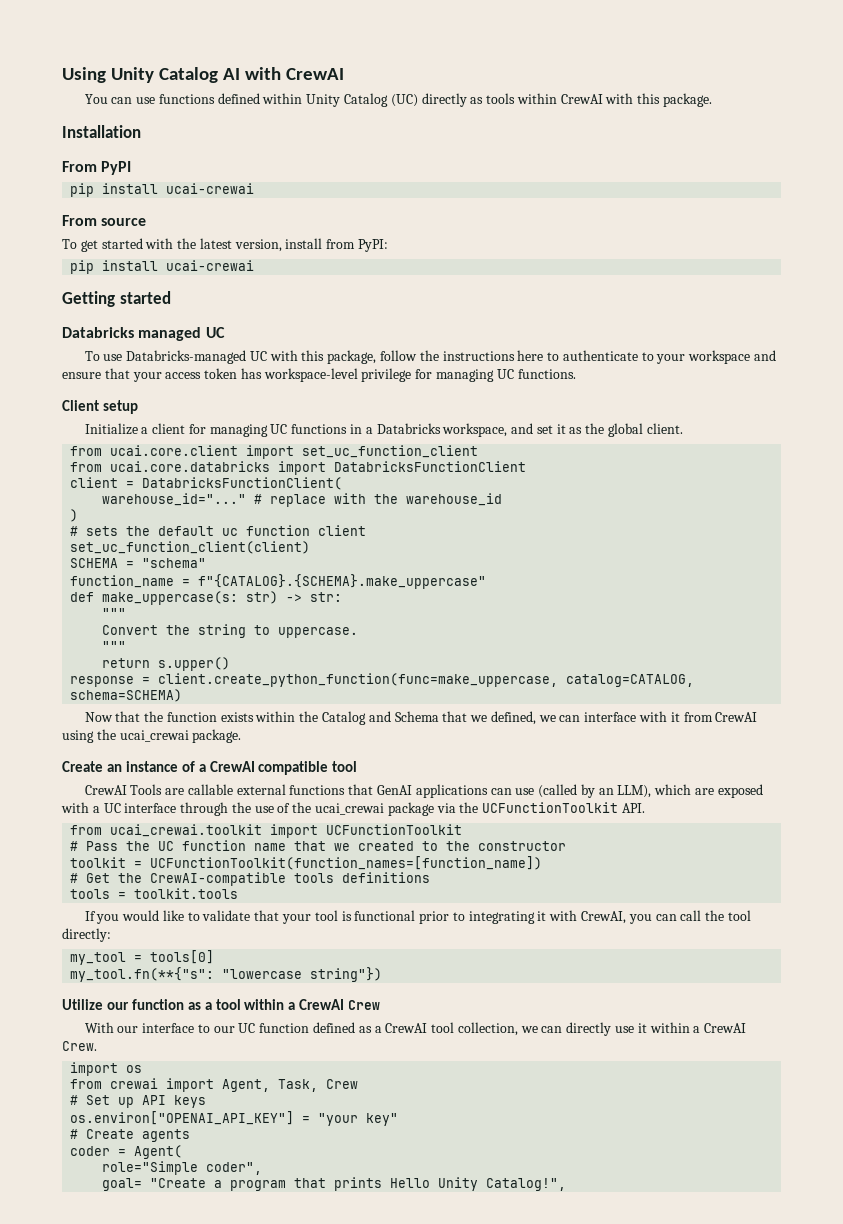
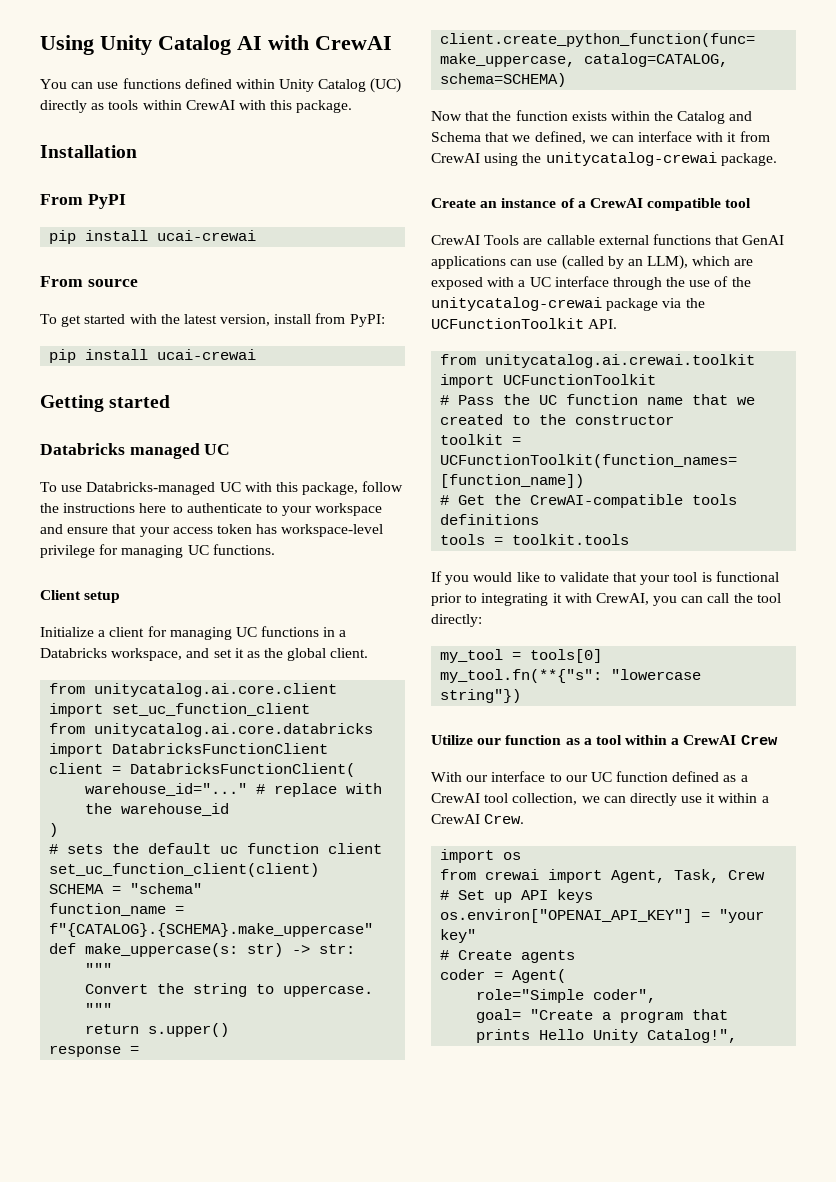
- from ucai.core.client import set_uc_function_client
+ from unitycatalog.ai.core.client import set_uc_function_client
- from ucai.core.databricks import DatabricksFunctionClient
+ from unitycatalog.ai.core.databricks import DatabricksFunctionClient
- Now that the function exists within the Catalog and Schema that we defined, we can interface with it from CrewAI using the ucai_crewai package.
+ Now that the function exists within the Catalog and Schema that we defined, we can interface with it from CrewAI using the unitycatalog-crewai package.
- CrewAI Tools are callable external functions that GenAI applications can use (called by an LLM), which are exposed with a UC interface through the use of the ucai_crewai package via the UCFunctionToolkit API.
+ CrewAI Tools are callable external functions that GenAI applications can use (called by an LLM), which are exposed with a UC interface through the use of the unitycatalog-crewai package via the UCFunctionToolkit API.
- from ucai_crewai.toolkit import UCFunctionToolkit
+ from unitycatalog.ai.crewai.toolkit import UCFunctionToolkit

